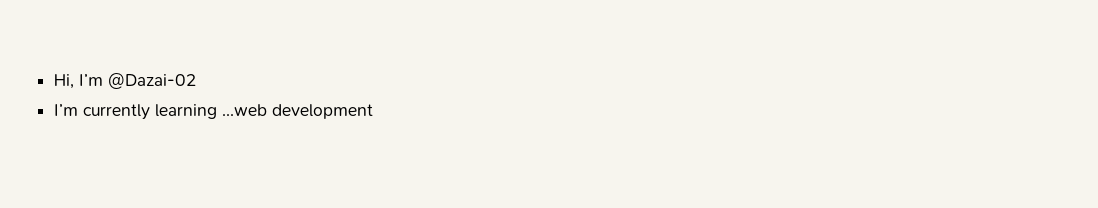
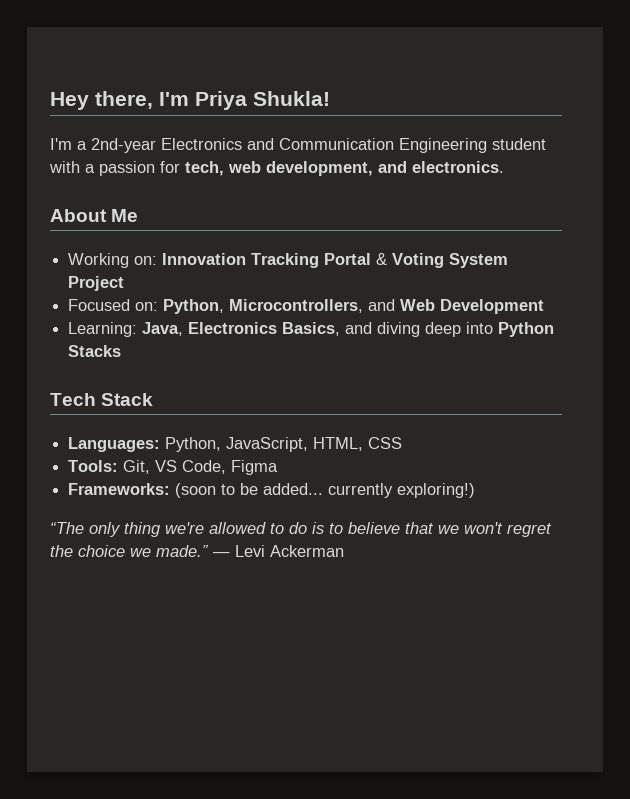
- Hi, I’m @Dazai-02
- I’m currently learning ...web development
+ Hey there, I'm Priya Shukla!
+ I'm a 2nd-year Electronics and Communication Engineering student with a passion for tech, web development, and electronics.
+ About Me
+ Working on: Innovation Tracking Portal & Voting System Project
+ Focused on: Python, Microcontrollers, and Web Development
+ Learning: Java, Electronics Basics, and diving deep into Python Stacks
+ Tech Stack
+ Languages: Python, JavaScript, HTML, CSS
+ Tools: Git, VS Code, Figma
+ Frameworks: (soon to be added... currently exploring!)
+ “The only thing we're allowed to do is to believe that we won't regret the choice we made.” — Levi Ackerman

